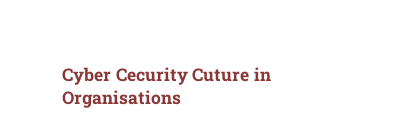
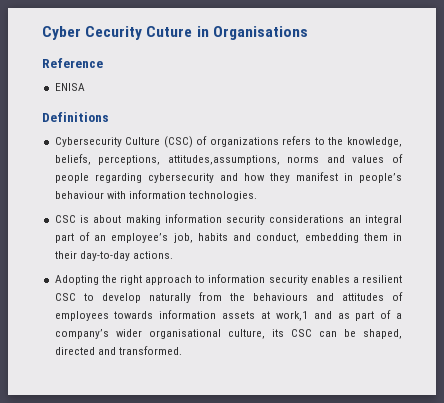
+ Reference
+ ENISA
+ Definitions
+ Cybersecurity Culture (CSC) of organizations refers to the knowledge, beliefs, perceptions, attitudes,assumptions, norms and values of people regarding cybersecurity and how they manifest in people’s behaviour with information technologies.
+ CSC is about making information security considerations an integral part of an employee’s job, habits and conduct, embedding them in their day-to-day actions.
+ Adopting the right approach to information security enables a resilient CSC to develop naturally from the behaviours and attitudes of employees towards information assets at work,1 and as part of a company’s wider organisational culture, its CSC can be shaped, directed and transformed.

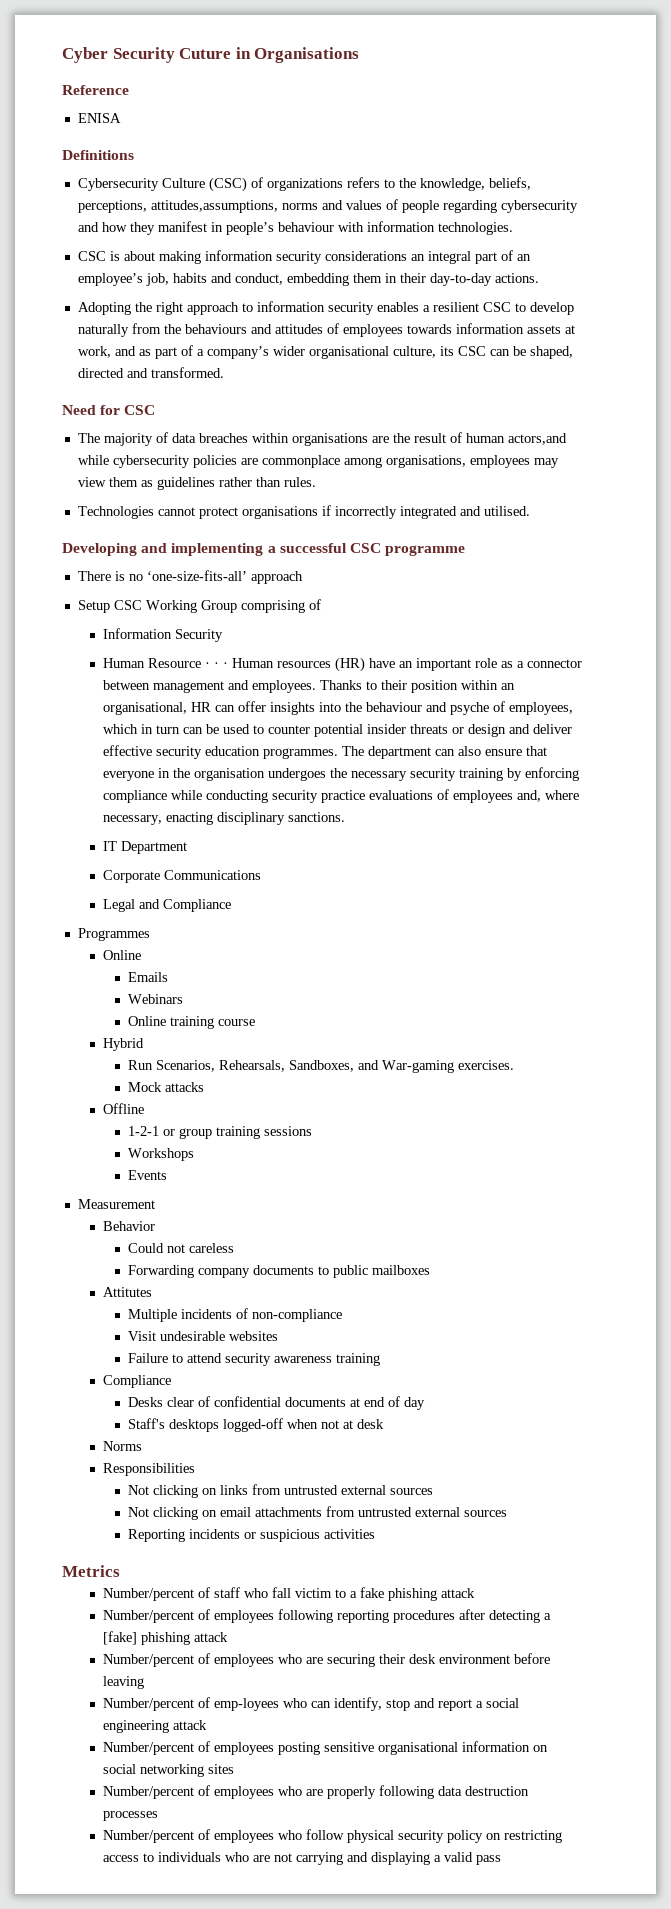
- Cyber Cecurity Cuture in Organisations
+ Cyber Security Cuture in Organisations
- Adopting the right approach to information security enables a resilient CSC to develop naturally from the behaviours and attitudes of employees towards information assets at work,1 and as part of a company’s wider organisational culture, its CSC can be shaped, directed and transformed.
+ Adopting the right approach to information security enables a resilient CSC to develop naturally from the behaviours and attitudes of employees towards information assets at work, and as part of a company’s wider organisational culture, its CSC can be shaped, directed and transformed.
+ Need for CSC
+ The majority of data breaches within organisations are the result of human actors,and while cybersecurity policies are commonplace among organisations, employees may view them as guidelines rather than rules.
+ Technologies cannot protect organisations if incorrectly integrated and utilised.
+ Developing and implementing a successful CSC programme
+ There is no ‘one-size-fits-all’ approach
+ Setup CSC Working Group comprising of
+ Information Security
+ Human Resource · · · Human resources (HR) have an important role as a connector between management and employees. Thanks to their position within an organisational, HR can offer insights into the behaviour and psyche of employees, which in turn can be used to counter potential insider threats or design and deliver effective security education programmes. The department can also ensure that everyone in the organisation undergoes the necessary security training by enforcing compliance while conducting security practice evaluations of employees and, where necessary, enacting disciplinary sanctions.
+ IT Department
+ Corporate Communications
+ Legal and Compliance
+ Programmes
+ Online
+ Emails
+ Webinars
+ Online training course
+ Hybrid
+ Run Scenarios, Rehearsals, Sandboxes, and War-gaming exercises.
+ Mock attacks
+ Offline
+ 1-2-1 or group training sessions
+ Workshops
+ Events
+ Measurement
+ Behavior
+ Could not careless
+ Forwarding company documents to public mailboxes
+ Attitutes
+ Multiple incidents of non-compliance
+ Visit undesirable websites
+ Failure to attend security awareness training
+ Compliance
+ Desks clear of confidential documents at end of day
+ Staff's desktops logged-off when not at desk
+ Norms
+ Responsibilities
+ Not clicking on links from untrusted external sources
+ Not clicking on email attachments from untrusted external sources
+ Reporting incidents or suspicious activities
+ Metrics
+ Number/percent of staff who fall victim to a fake phishing attack
+ Number/percent of employees following reporting procedures after detecting a [fake] phishing attack
+ Number/percent of employees who are securing their desk environment before leaving
+ Number/percent of emp-loyees who can identify, stop and report a social engineering attack
+ Number/percent of employees posting sensitive organisational information on social networking sites
+ Number/percent of employees who are properly following data destruction processes
+ Number/percent of employees who follow physical security policy on restricting access to individuals who are not carrying and displaying a valid pass

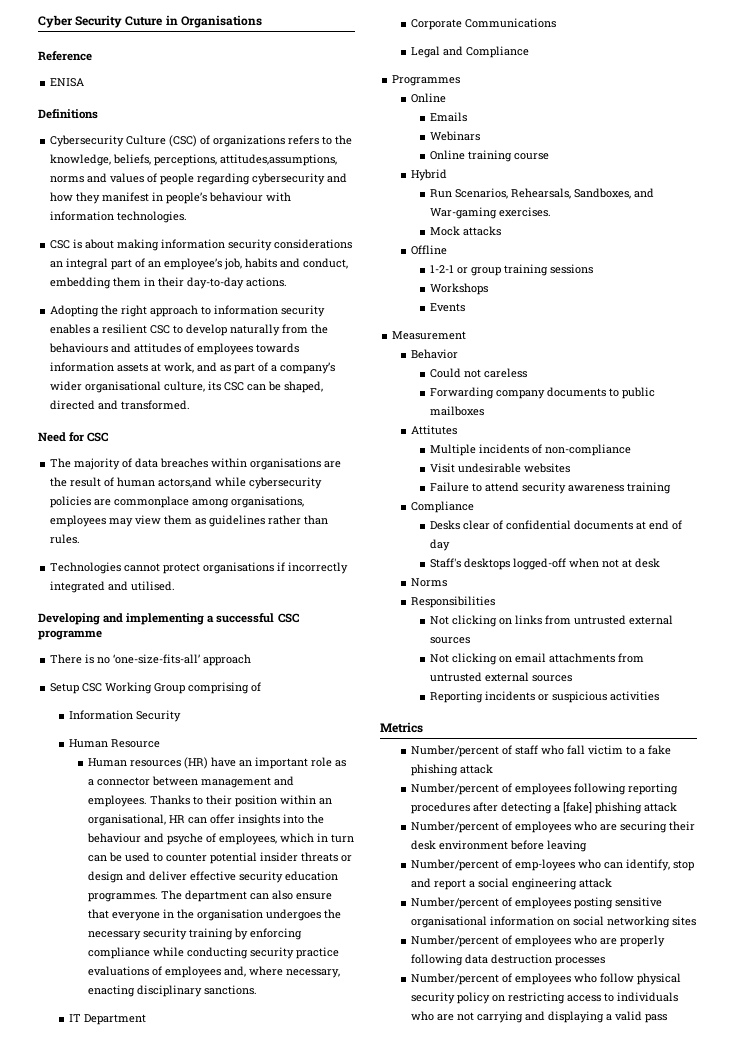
- Human Resource · · · Human resources (HR) have an important role as a connector between management and employees.
+ Human Resource
+ Human resources (HR) have an important role as a connector between management and employees.

